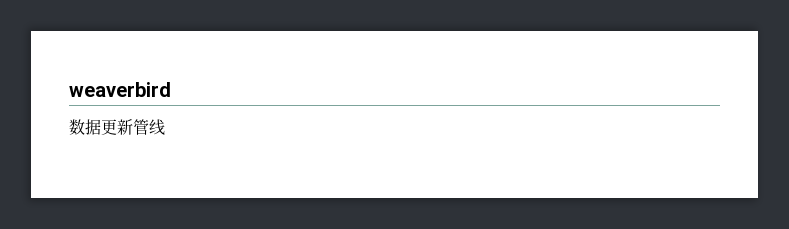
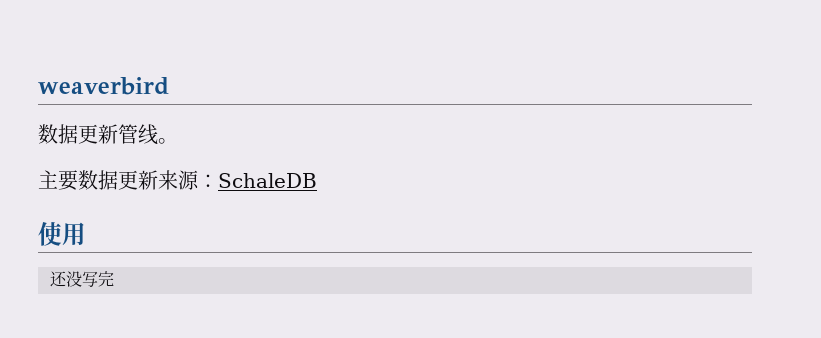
- 数据更新管线
+ 数据更新管线。
+ 主要数据更新来源：SchaleDB
+ 使用
+ 还没写完

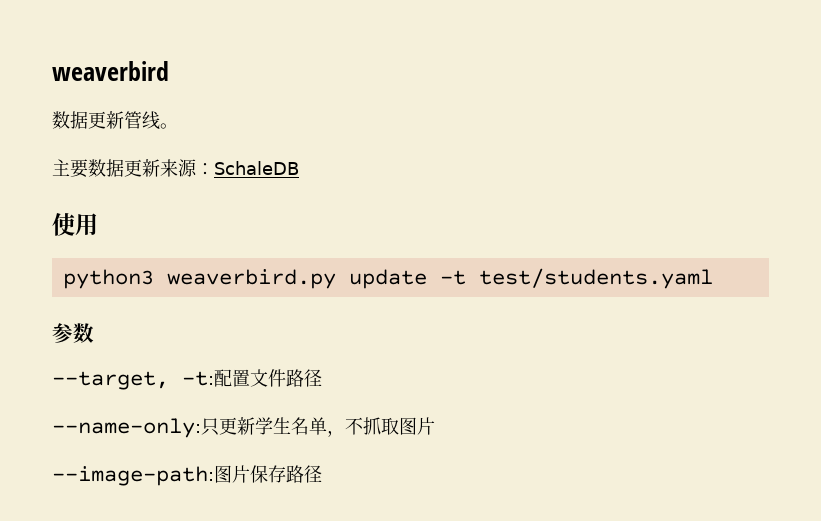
- 还没写完
+ python3 weaverbird.py update -t test/students.yaml
+ 参数
+ --target, -t:配置文件路径
+ --name-only:只更新学生名单，不抓取图片
+ --image-path:图片保存路径

